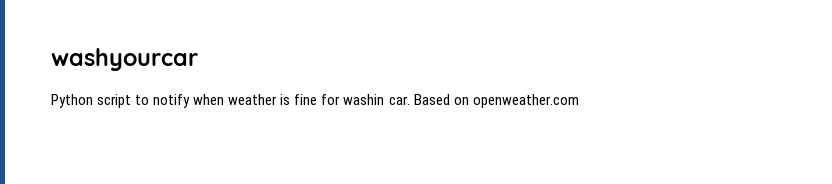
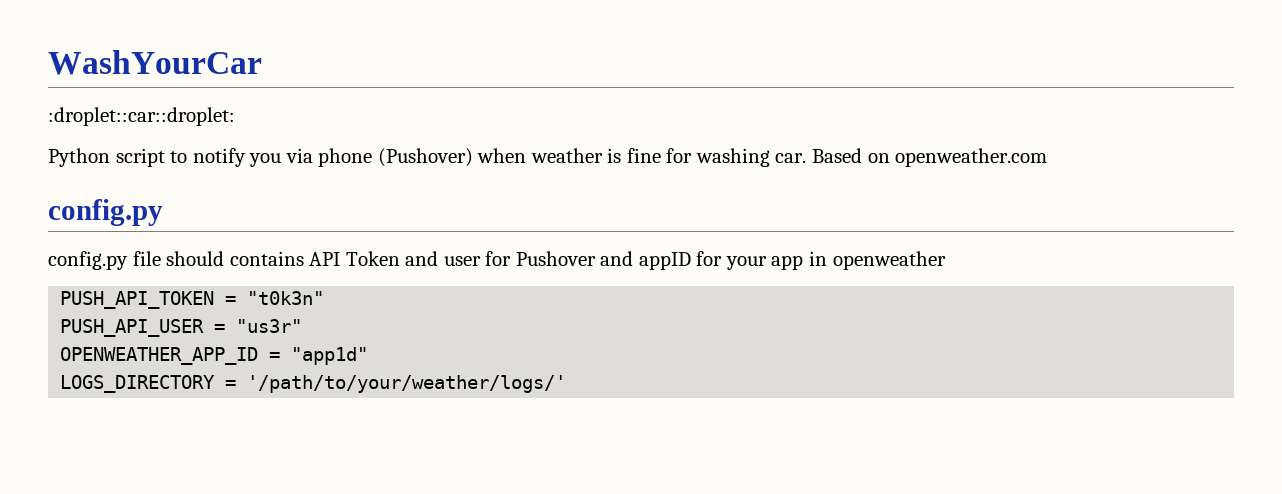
- washyourcar
+ WashYourCar
+ :droplet::car::droplet:
- Python script to notify when weather is fine for washin car.
+ Python script to notify you via phone (Pushover) when weather is fine for washing car.
  Based on openweather.com
+ config.py
+ config.py file should contains API Token and user for Pushover and appID for your app in openweather
+ PUSH_API_TOKEN = "t0k3n"
+ PUSH_API_USER = "us3r"
+ OPENWEATHER_APP_ID = "app1d"
+ LOGS_DIRECTORY = '/path/to/your/weather/logs/'

